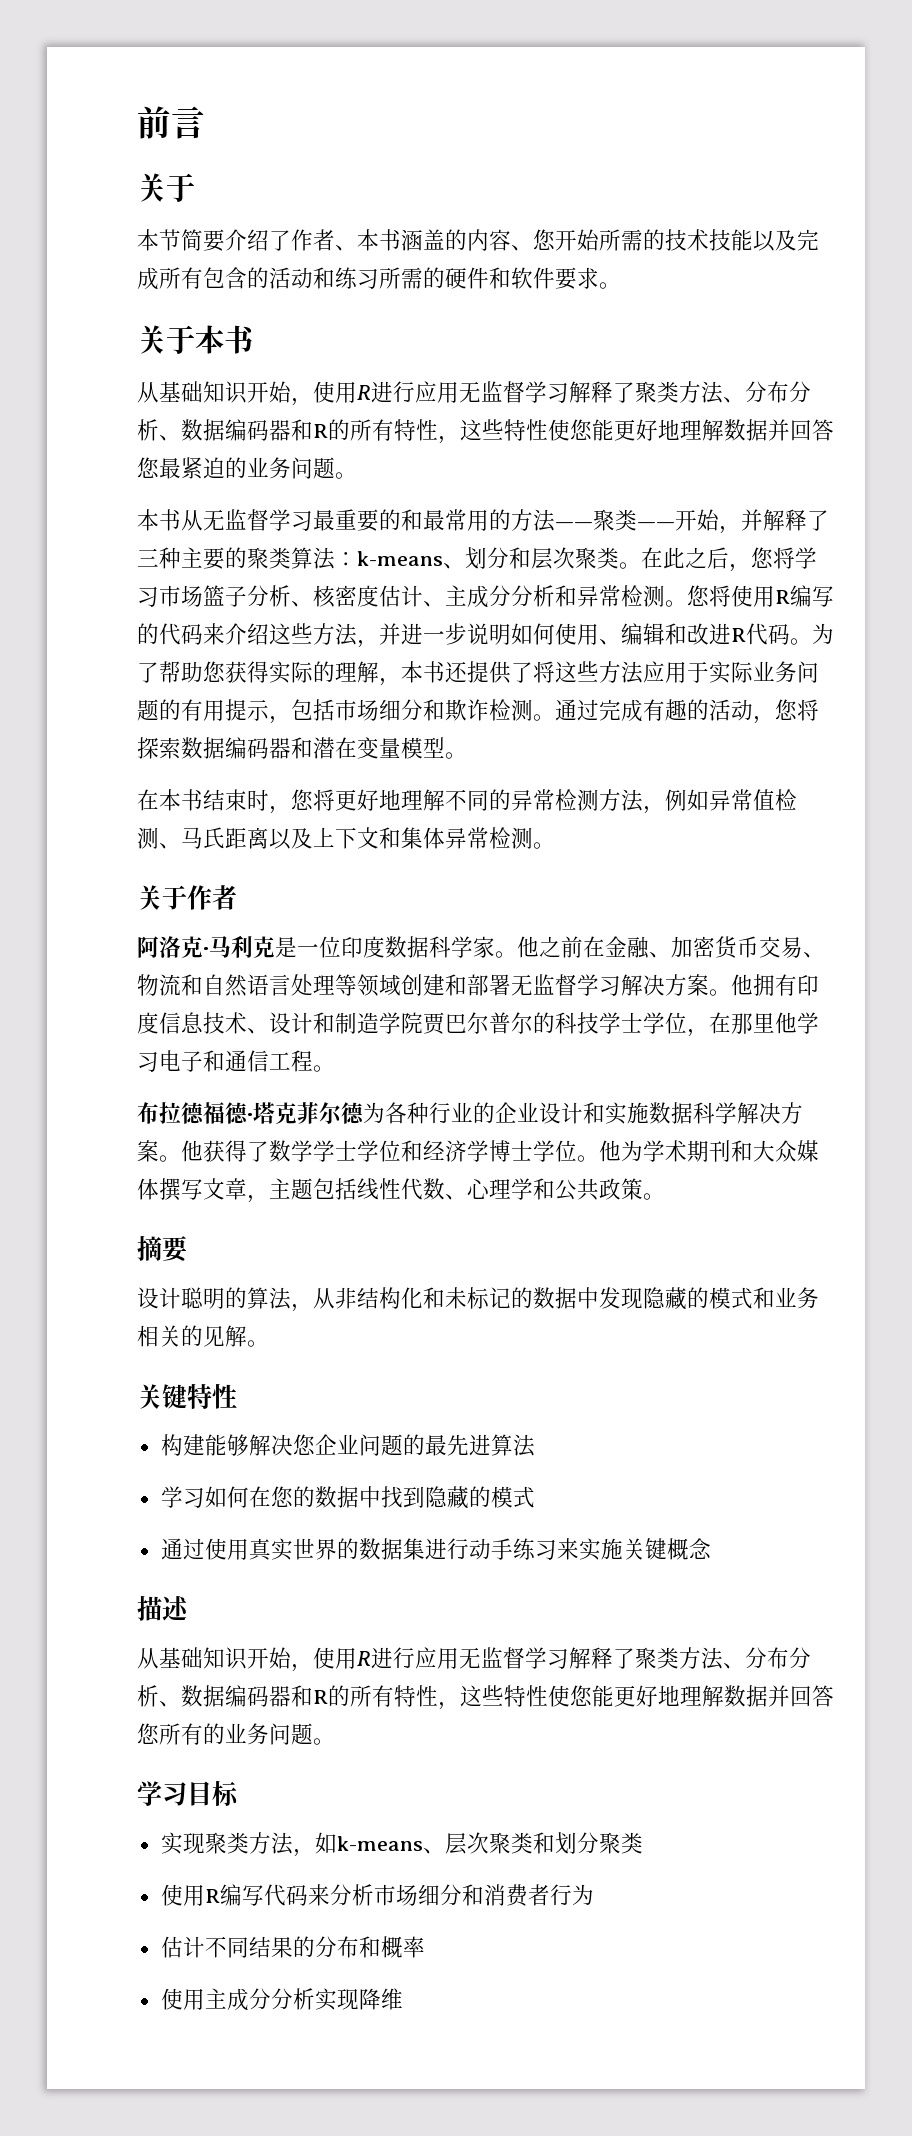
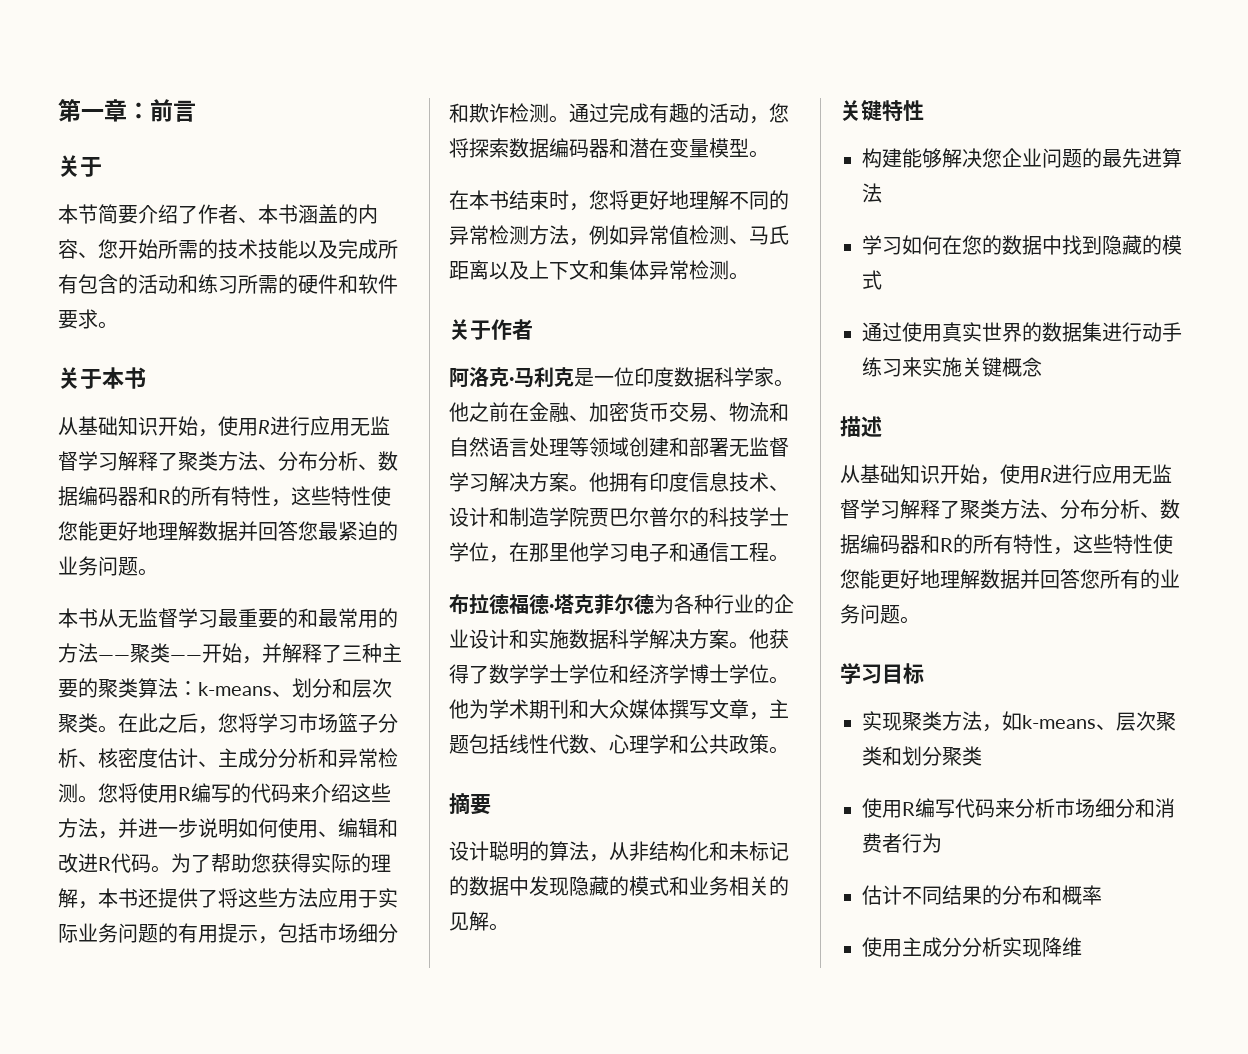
- 前言
+ 第一章：前言

